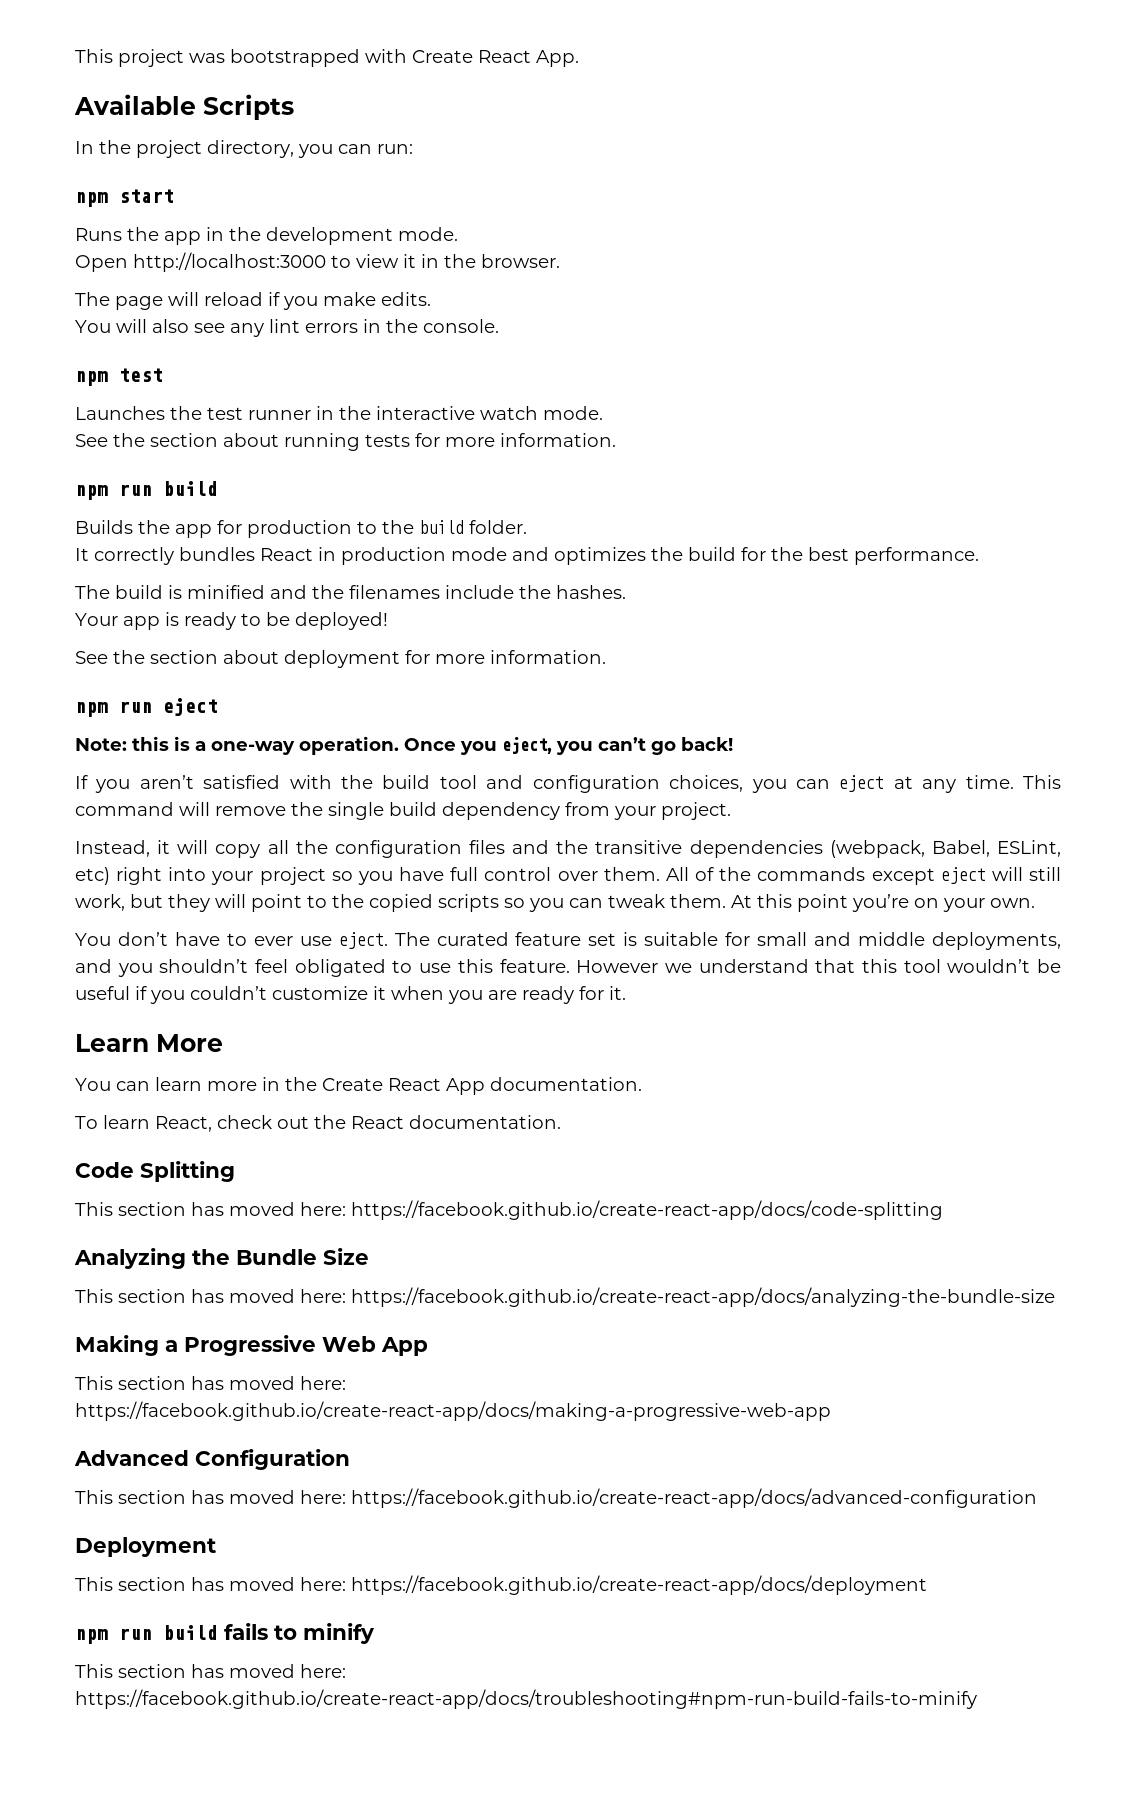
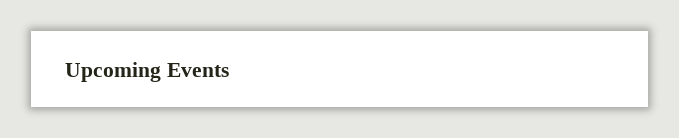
- This project was bootstrapped with Create React App.
- Available Scripts
- In the project directory, you can run:
- npm start
- Runs the app in the development mode.
- Open http://localhost:3000 to view it in the browser.
- The page will reload if you make edits.
- You will also see any lint errors in the console.
- npm test
- Launches the test runner in the interactive watch mode.
- See the section about running tests for more information.
- npm run build
- Builds the app for production to the build folder.
- It correctly bundles React in production mode and optimizes the build for the best performance.
- The build is minified and the filenames include the hashes.
- Your app is ready to be deployed!
- See the section about deployment for more information.
- npm run eject
- Note: this is a one-way operation. Once you eject, you can’t go back!
- If you aren’t satisfied with the build tool and configuration choices, you can eject at any time. This command will remove the single build dependency from your project.
- Instead, it will copy all the configuration files and the transitive dependencies (webpack, Babel, ESLint, etc) right into your project so you have full control over them. All of the commands except eject will still work, but they will point to the copied scripts so you can tweak them. At this point you’re on your own.
- You don’t have to ever use eject. The curated feature set is suitable for small and middle deployments, and you shouldn’t feel obligated to use this feature. However we understand that this tool wouldn’t be useful if you couldn’t customize it when you are ready for it.
- Learn More
- You can learn more in the Create React App documentation.
- To learn React, check out the React documentation.
- Code Splitting
- This section has moved here: https://facebook.github.io/create-react-app/docs/code-splitting
- Analyzing the Bundle Size
- This section has moved here: https://facebook.github.io/create-react-app/docs/analyzing-the-bundle-size
- Making a Progressive Web App
- This section has moved here: https://facebook.github.io/create-react-app/docs/making-a-progressive-web-app
- Advanced Configuration
- This section has moved here: https://facebook.github.io/create-react-app/docs/advanced-configuration
- Deployment
- This section has moved here: https://facebook.github.io/create-react-app/docs/deployment
- npm run build fails to minify
- This section has moved here: https://facebook.github.io/create-react-app/docs/troubleshooting#npm-run-build-fails-to-minify
+ Upcoming Events

